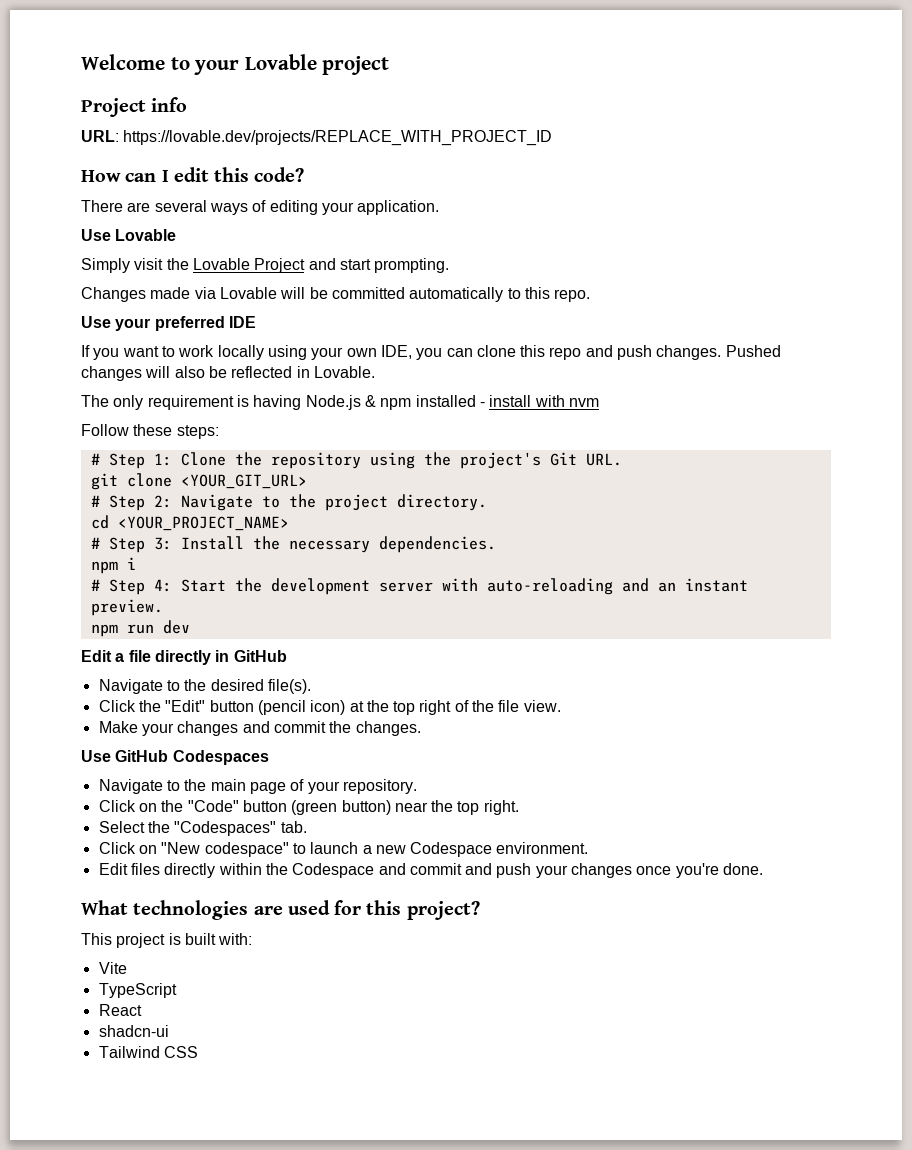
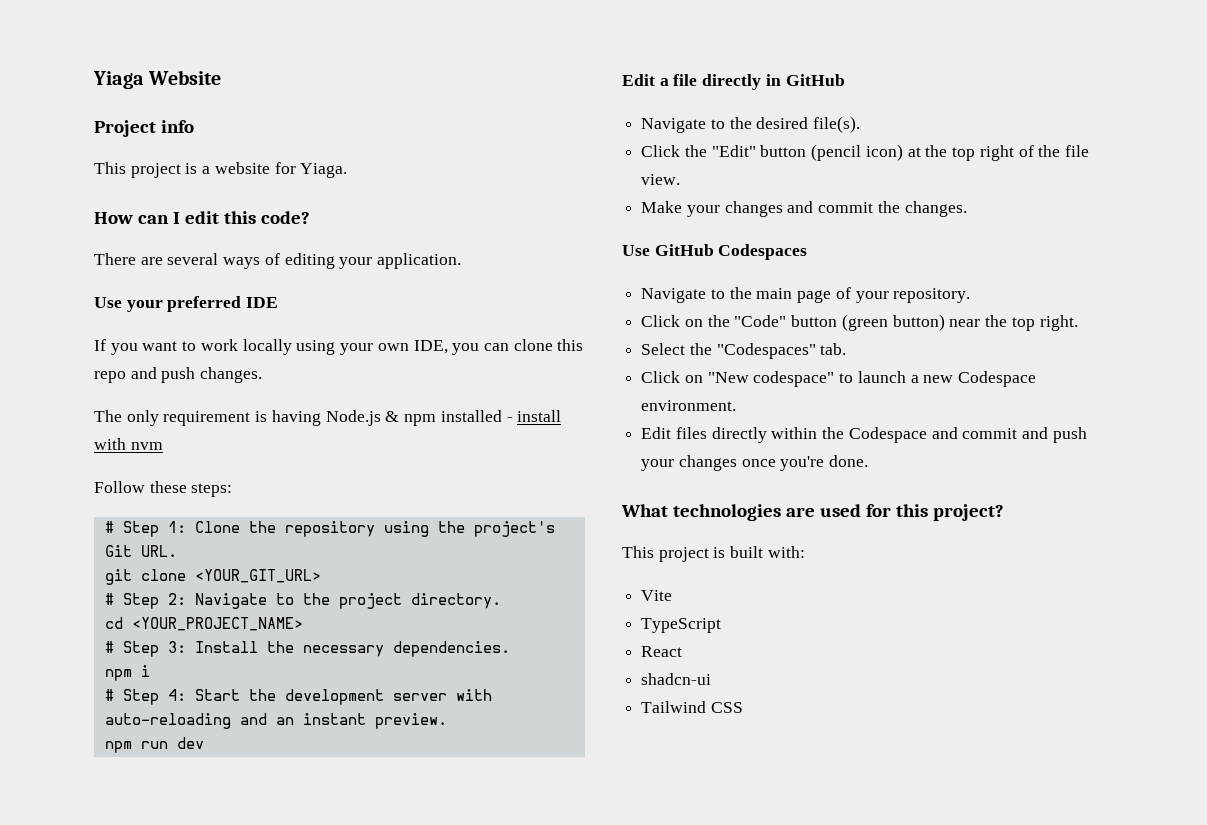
- Welcome to your Lovable project
+ Yiaga Website
  Project info
- URL: https://lovable.dev/projects/REPLACE_WITH_PROJECT_ID
+ This project is a website for Yiaga.
- Use Lovable
- Simply visit the Lovable Project and start prompting.
- Changes made via Lovable will be committed automatically to this repo.
- Pushed changes will also be reflected in Lovable.

